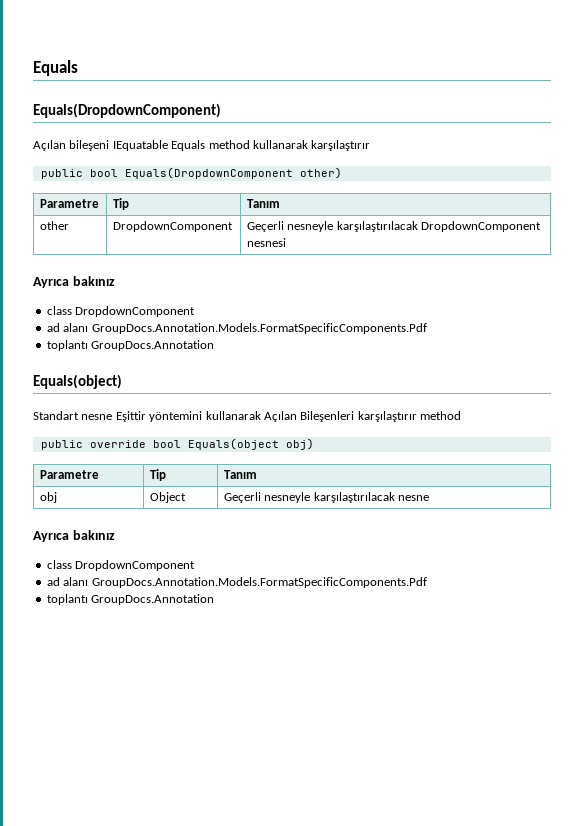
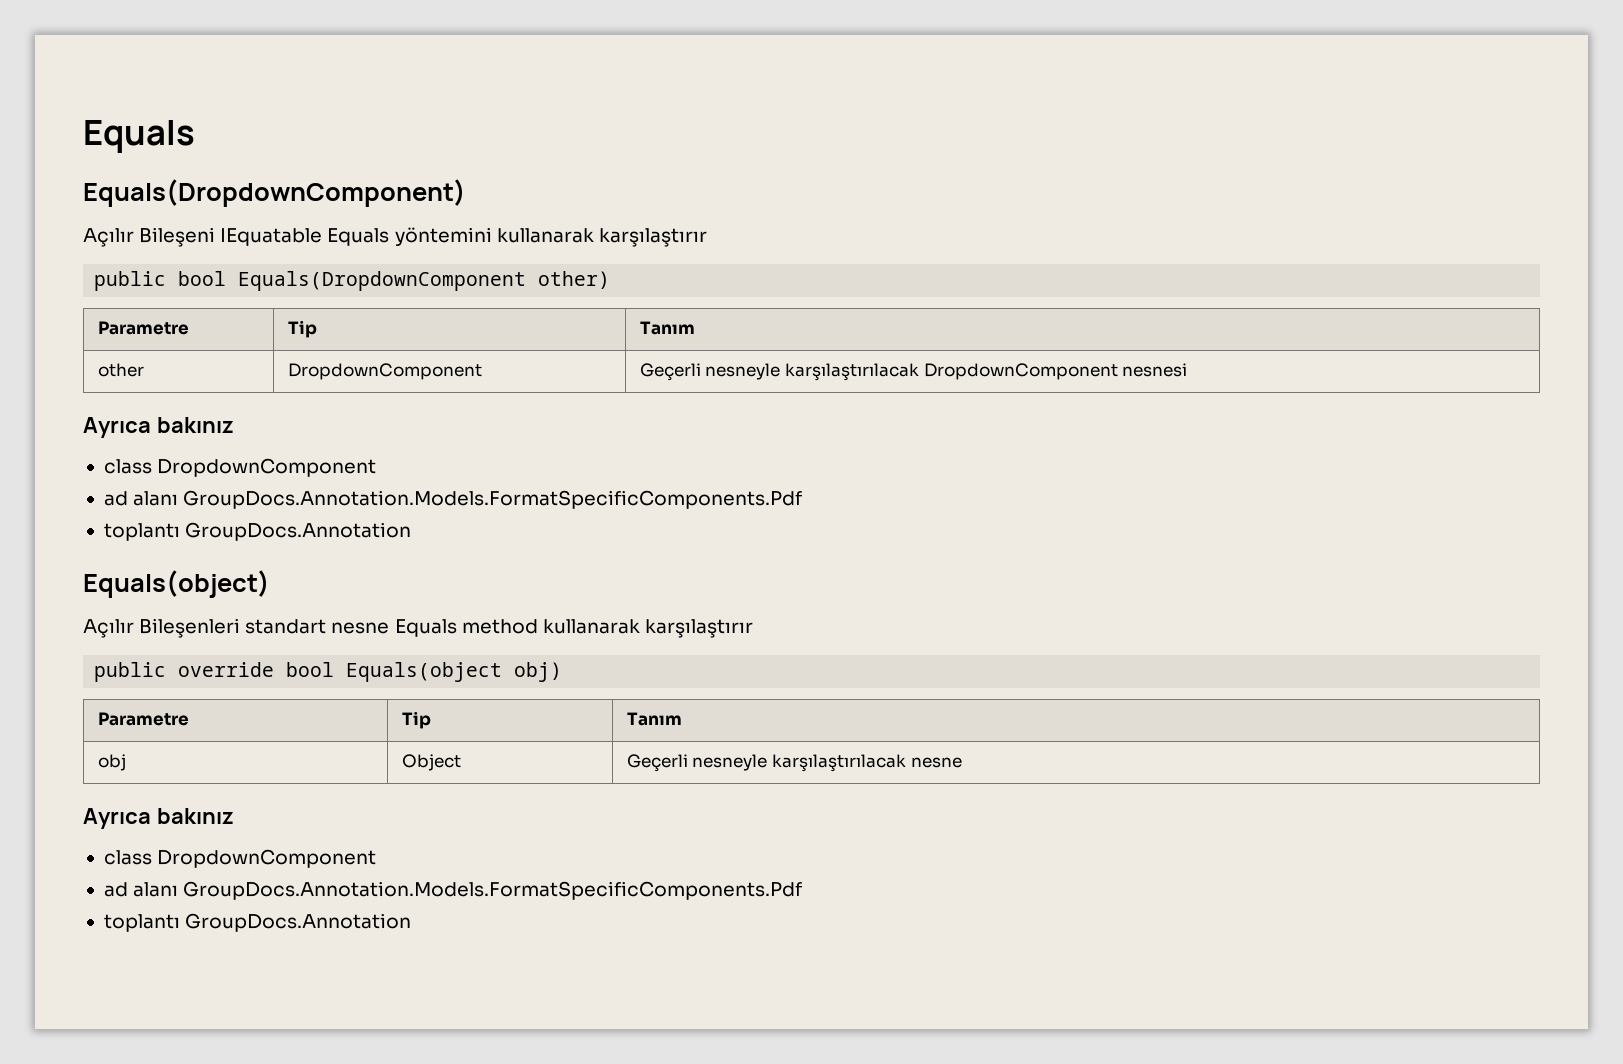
- Açılan bileşeni IEquatable Equals method kullanarak karşılaştırır
+ Açılır Bileşeni IEquatable Equals yöntemini kullanarak karşılaştırır
- Standart nesne Eşittir yöntemini kullanarak Açılan Bileşenleri karşılaştırır method
+ Açılır Bileşenleri standart nesne Equals method kullanarak karşılaştırır

